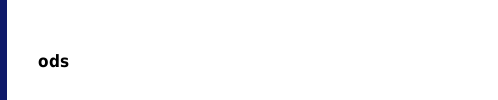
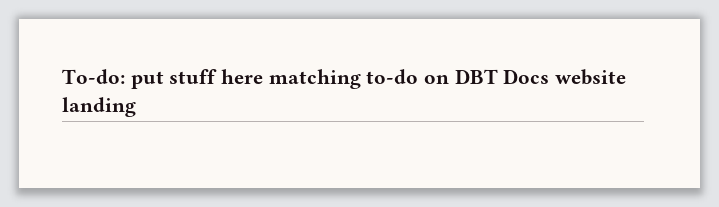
- ods
+ To-do: put stuff here matching to-do on DBT Docs website landing

